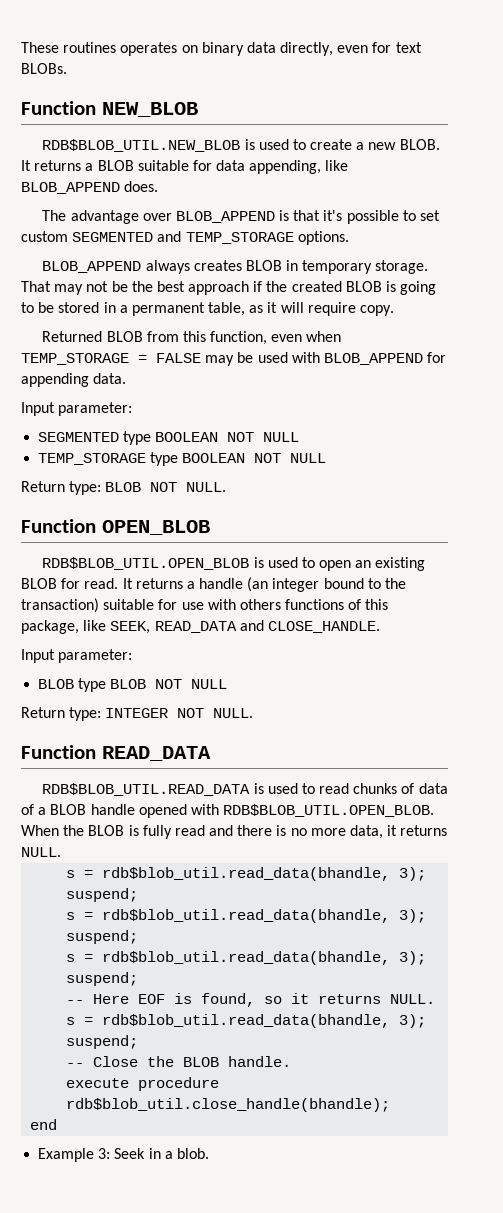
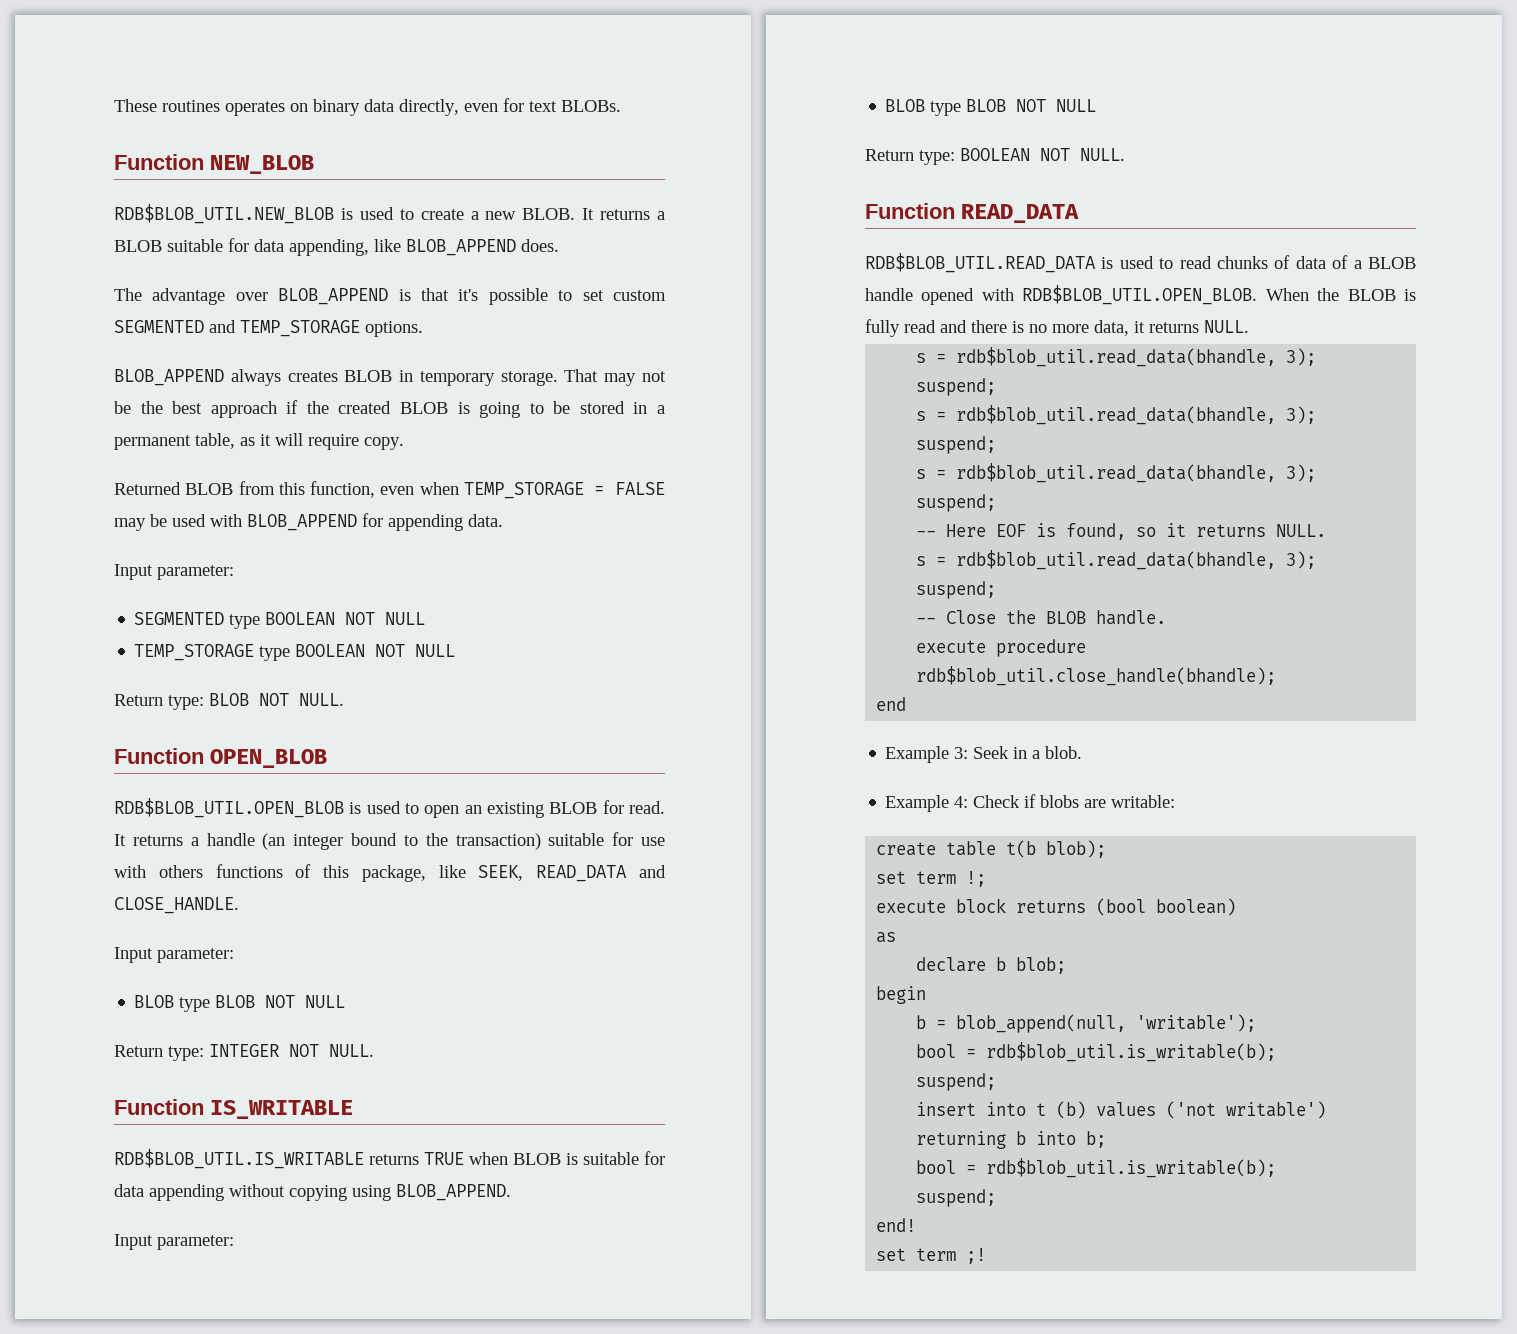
+ Function IS_WRITABLE
+ RDB$BLOB_UTIL.IS_WRITABLE returns TRUE when BLOB is suitable for data appending without copying using BLOB_APPEND.
+ Input parameter:
+ BLOB type BLOB NOT NULL
+ Return type: BOOLEAN NOT NULL.
+ Example 4: Check if blobs are writable:
+ create table t(b blob);
+ set term !;
+ execute block returns (bool boolean)
+ as
+ declare b blob;
+ begin
+ b = blob_append(null, 'writable');
+ bool = rdb$blob_util.is_writable(b);
+ suspend;
+ insert into t (b) values ('not writable') returning b into b;
+ bool = rdb$blob_util.is_writable(b);
+ suspend;
+ end!
+ set term ;!

